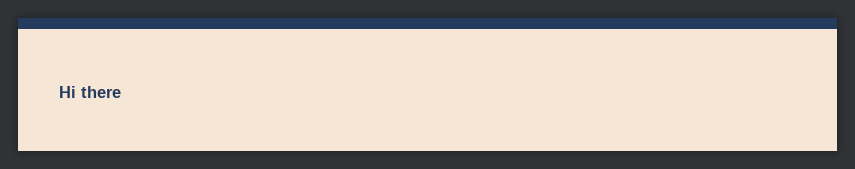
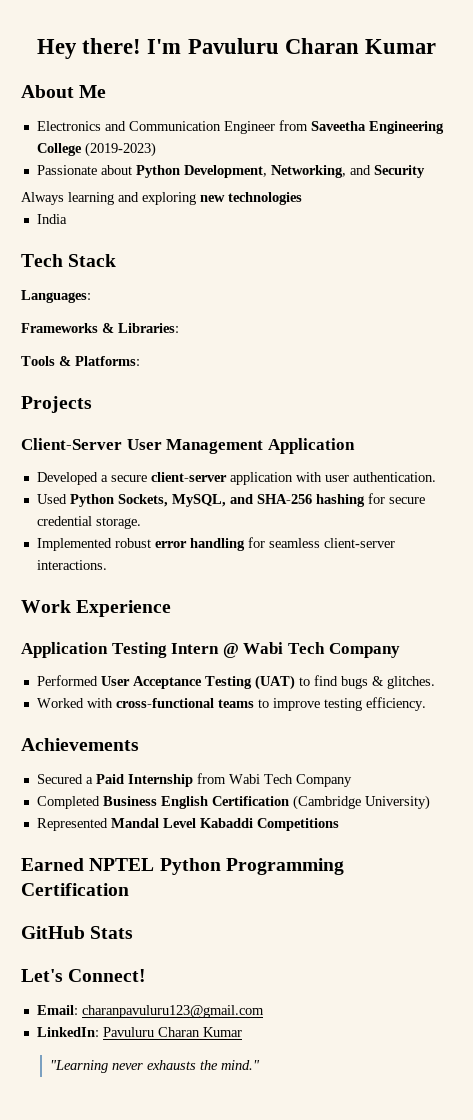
- Hi there
+ Hey there! I'm Pavuluru Charan Kumar
+ About Me
+ Electronics and Communication Engineer from Saveetha Engineering College (2019-2023)
+ Passionate about Python Development, Networking, and Security
+ Always learning and exploring new technologies
+ India
+ Tech Stack
+ Languages:
+ Frameworks & Libraries:
+ Tools & Platforms:
+ Projects
+ Client-Server User Management Application
+ Developed a secure client-server application with user authentication.
+ Used Python Sockets, MySQL, and SHA-256 hashing for secure credential storage.
+ Implemented robust error handling for seamless client-server interactions.
+ Work Experience
+ Application Testing Intern @ Wabi Tech Company
+ Performed User Acceptance Testing (UAT) to find bugs & glitches.
+ Worked with cross-functional teams to improve testing efficiency.
+ Achievements
+ Secured a Paid Internship from Wabi Tech Company
+ Completed Business English Certification (Cambridge University)
+ Represented Mandal Level Kabaddi Competitions
+ Earned NPTEL Python Programming Certification
+ GitHub Stats
+ Let's Connect!
+ Email: charanpavuluru123@gmail.com
+ LinkedIn: Pavuluru Charan Kumar
+ "Learning never exhausts the mind."

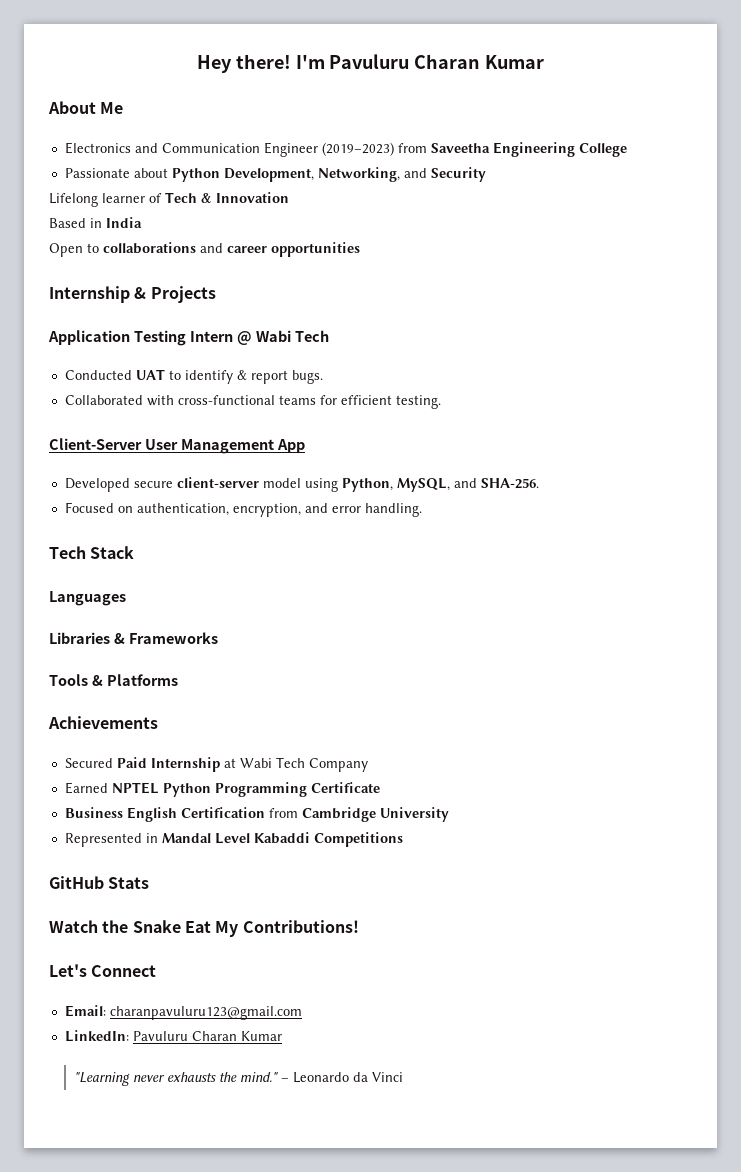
- Electronics and Communication Engineer from Saveetha Engineering College (2019-2023)
+ Electronics and Communication Engineer (2019–2023) from Saveetha Engineering College
- Always learning and exploring new technologies
- India
- Tech Stack
- Languages:
- Frameworks & Libraries:
- Tools & Platforms:
- Projects
- Client-Server User Management Application
- Developed a secure client-server application with user authentication.
- Used Python Sockets, MySQL, and SHA-256 hashing for secure credential storage.
- Implemented robust error handling for seamless client-server interactions.
- Work Experience
+ Lifelong learner of Tech & Innovation
+ Based in India
+ Open to collaborations and career opportunities
+ Internship & Projects
- Application Testing Intern @ Wabi Tech Company
- Performed User Acceptance Testing (UAT) to find bugs & glitches.
- Worked with cross-functional teams to improve testing efficiency.
+ Application Testing Intern @ Wabi Tech
+ Conducted UAT to identify & report bugs.
+ Collaborated with cross-functional teams for efficient testing.
+ Client-Server User Management App
+ Developed secure client-server model using Python, MySQL, and SHA-256.
+ Focused on authentication, encryption, and error handling.
+ Tech Stack
+ Languages
+ Libraries & Frameworks
+ Tools & Platforms
- Secured a Paid Internship from Wabi Tech Company
- Completed Business English Certification (Cambridge University)
+ Secured Paid Internship at Wabi Tech Company
+ Earned NPTEL Python Programming Certificate
+ Business English Certification from Cambridge University
- Represented Mandal Level Kabaddi Competitions
+ Represented in Mandal Level Kabaddi Competitions
- Earned NPTEL Python Programming Certification
  GitHub Stats
+ Watch the Snake Eat My Contributions!
- Let's Connect!
+ Let's Connect
+ – Leonardo da Vinci

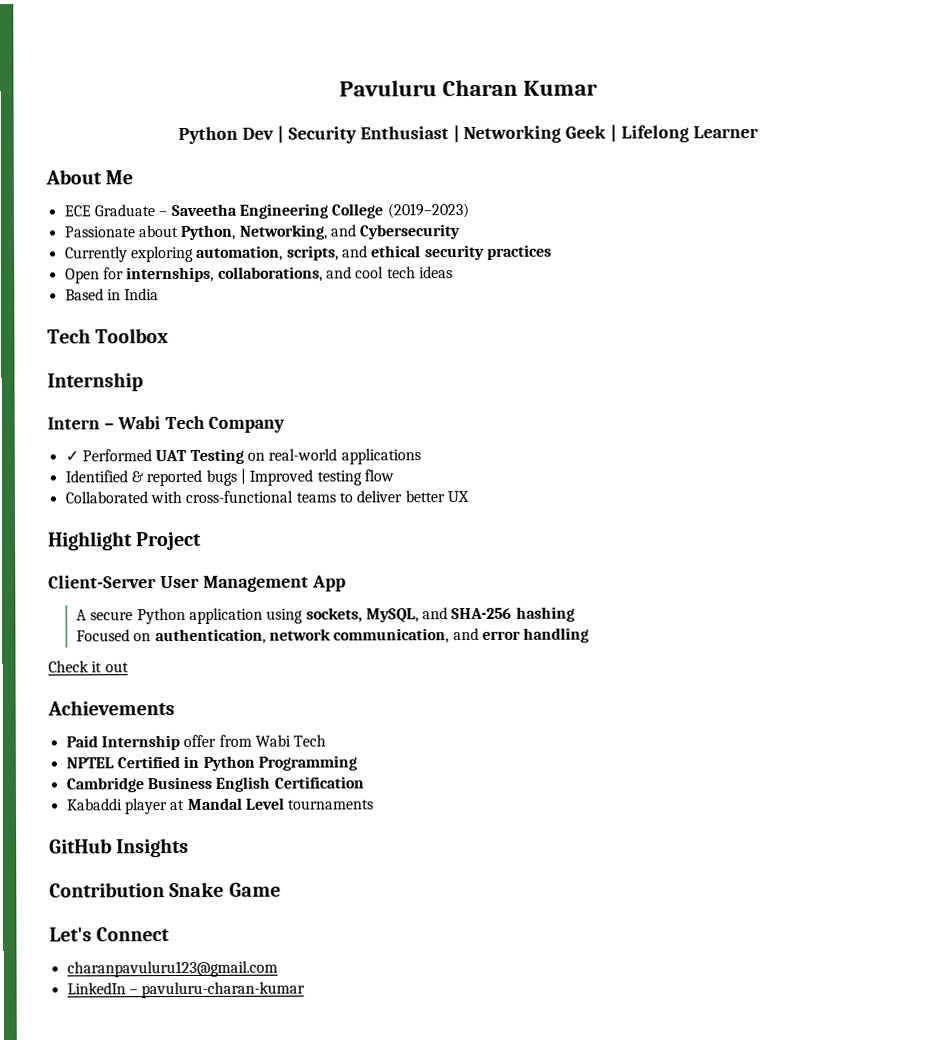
- Hey there! I'm Pavuluru Charan Kumar
+ Pavuluru Charan Kumar
+ Python Dev | Security Enthusiast | Networking Geek | Lifelong Learner
  About Me
- Electronics and Communication Engineer (2019–2023) from Saveetha Engineering College
+ ECE Graduate – Saveetha Engineering College (2019–2023)
- Passionate about Python Development, Networking, and Security
- Lifelong learner of Tech & Innovation
+ Passionate about Python, Networking, and Cybersecurity
+ Currently exploring automation, scripts, and ethical security practices
+ Open for internships, collaborations, and cool tech ideas
  Based in India
- Open to collaborations and career opportunities
- Internship & Projects
- Application Testing Intern @ Wabi Tech
- Conducted UAT to identify & report bugs.
- Collaborated with cross-functional teams for efficient testing.
+ Tech Toolbox
+ Internship
+ Intern – Wabi Tech Company
+ ✓ Performed UAT Testing on real-world applications
+ Identified & reported bugs | Improved testing flow
+ Collaborated with cross-functional teams to deliver better UX
+ Highlight Project
  Client-Server User Management App
- Developed secure client-server model using Python, MySQL, and SHA-256.
- Focused on authentication, encryption, and error handling.
- Tech Stack
- Languages
- Libraries & Frameworks
- Tools & Platforms
+ A secure Python application using sockets, MySQL, and SHA-256 hashing
+ Focused on authentication, network communication, and error handling
+ Check it out
- Secured Paid Internship at Wabi Tech Company
- Earned NPTEL Python Programming Certificate
- Business English Certification from Cambridge University
- Represented in Mandal Level Kabaddi Competitions
- GitHub Stats
- Watch the Snake Eat My Contributions!
+ Paid Internship offer from Wabi Tech
+ NPTEL Certified in Python Programming
+ Cambridge Business English Certification
+ Kabaddi player at Mandal Level tournaments
+ GitHub Insights
+ Contribution Snake Game
- Email: charanpavuluru123@gmail.com
+ charanpavuluru123@gmail.com
- LinkedIn: Pavuluru Charan Kumar
- "Learning never exhausts the mind." – Leonardo da Vinci
+ LinkedIn – pavuluru-charan-kumar

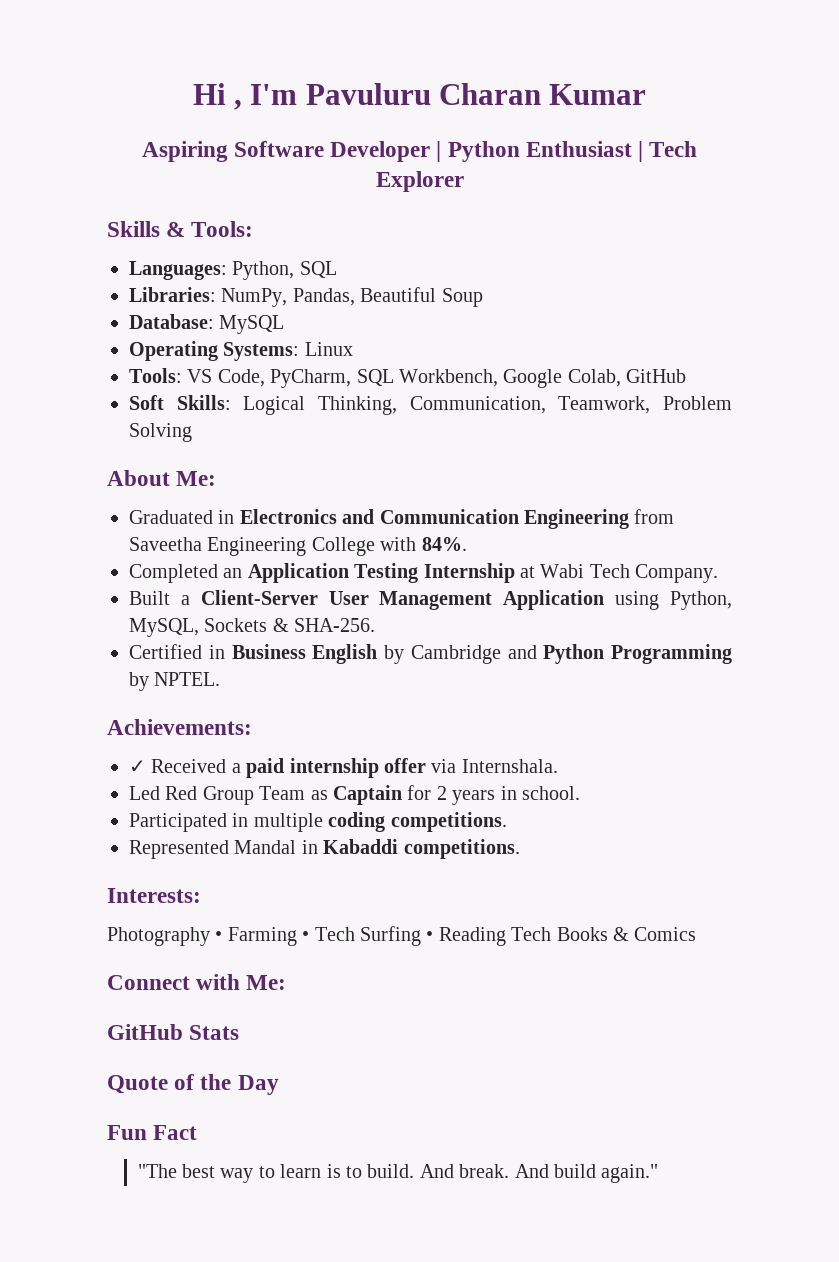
- Pavuluru Charan Kumar
+ Hi , I'm Pavuluru Charan Kumar
- Python Dev | Security Enthusiast | Networking Geek | Lifelong Learner
- About Me
- ECE Graduate – Saveetha Engineering College (2019–2023)
- Passionate about Python, Networking, and Cybersecurity
- Currently exploring automation, scripts, and ethical security practices
- Open for internships, collaborations, and cool tech ideas
- Based in India
- Tech Toolbox
- Internship
- Intern – Wabi Tech Company
- ✓ Performed UAT Testing on real-world applications
- Identified & reported bugs | Improved testing flow
- Collaborated with cross-functional teams to deliver better UX
- Highlight Project
- Client-Server User Management App
- A secure Python application using sockets, MySQL, and SHA-256 hashing
- Focused on authentication, network communication, and error handling
- Check it out
- Achievements
- Paid Internship offer from Wabi Tech
- NPTEL Certified in Python Programming
- Cambridge Business English Certification
- Kabaddi player at Mandal Level tournaments
- GitHub Insights
- Contribution Snake Game
- Let's Connect
- charanpavuluru123@gmail.com
- LinkedIn – pavuluru-charan-kumar
+ Aspiring Software Developer | Python Enthusiast | Tech Explorer
+ Skills & Tools:
+ Languages: Python, SQL
+ Libraries: NumPy, Pandas, Beautiful Soup
+ Database: MySQL
+ Operating Systems: Linux
+ Tools: VS Code, PyCharm, SQL Workbench, Google Colab, GitHub
+ Soft Skills: Logical Thinking, Communication, Teamwork, Problem Solving
+ About Me:
+ Graduated in Electronics and Communication Engineering from Saveetha Engineering College with 84%.
+ Completed an Application Testing Internship at Wabi Tech Company.
+ Built a Client-Server User Management Application using Python, MySQL, Sockets & SHA-256.
+ Certified in Business English by Cambridge and Python Programming by NPTEL.
+ Achievements:
+ ✓ Received a paid internship offer via Internshala.
+ Led Red Group Team as Captain for 2 years in school.
+ Participated in multiple coding competitions.
+ Represented Mandal in Kabaddi competitions.
+ Interests:
+ Photography • Farming • Tech Surfing • Reading Tech Books & Comics
+ Connect with Me:
+ GitHub Stats
+ Quote of the Day
+ Fun Fact
+ "The best way to learn is to build. And break. And build again."

